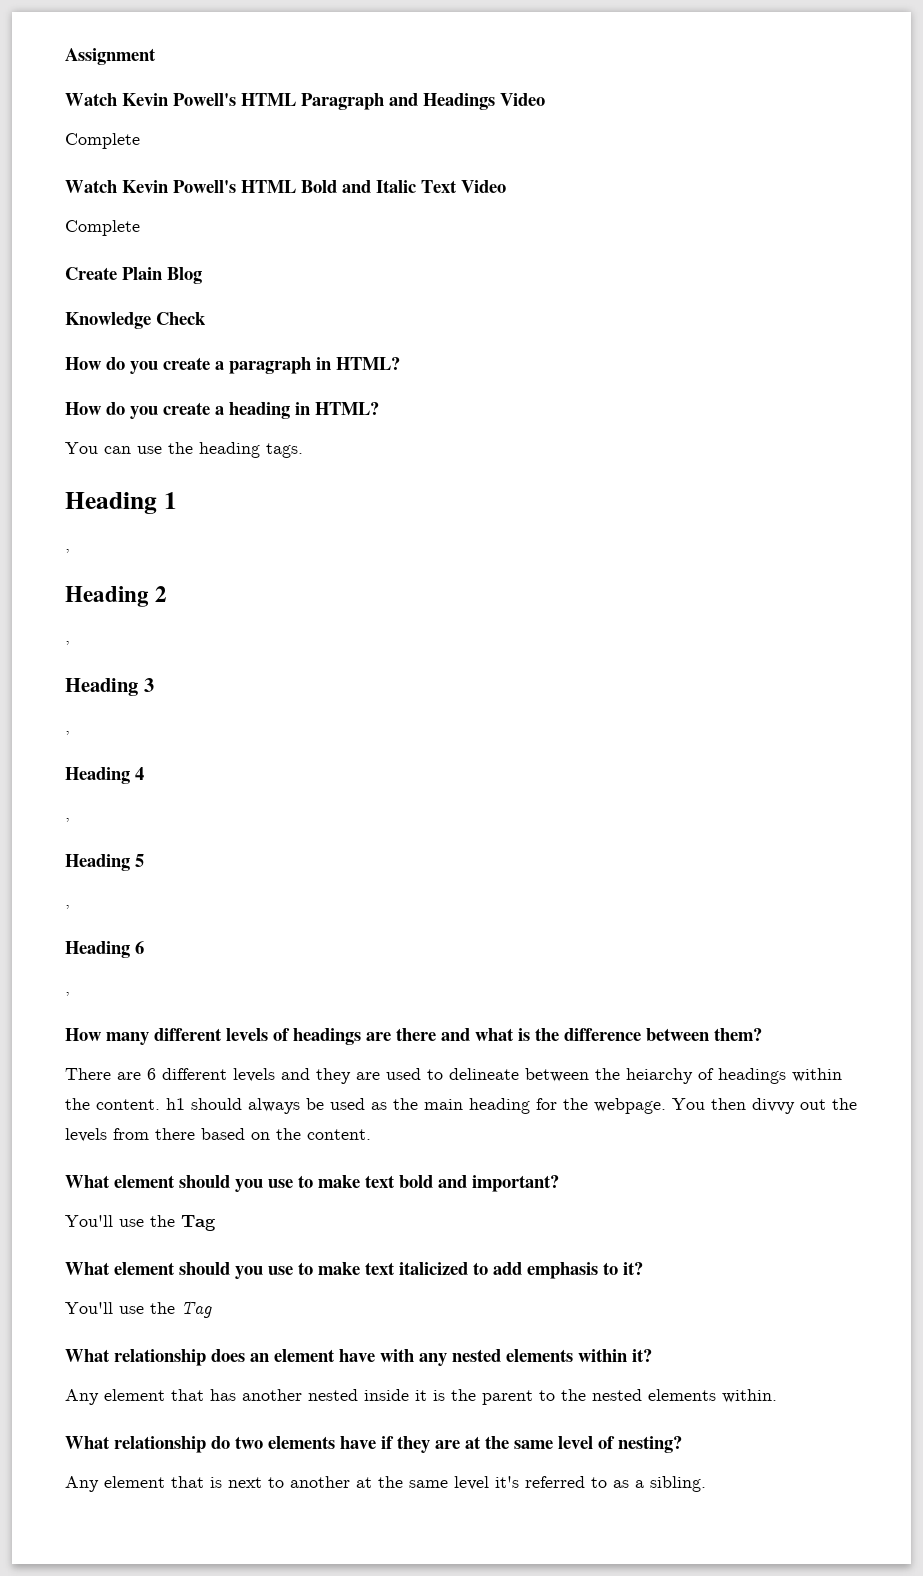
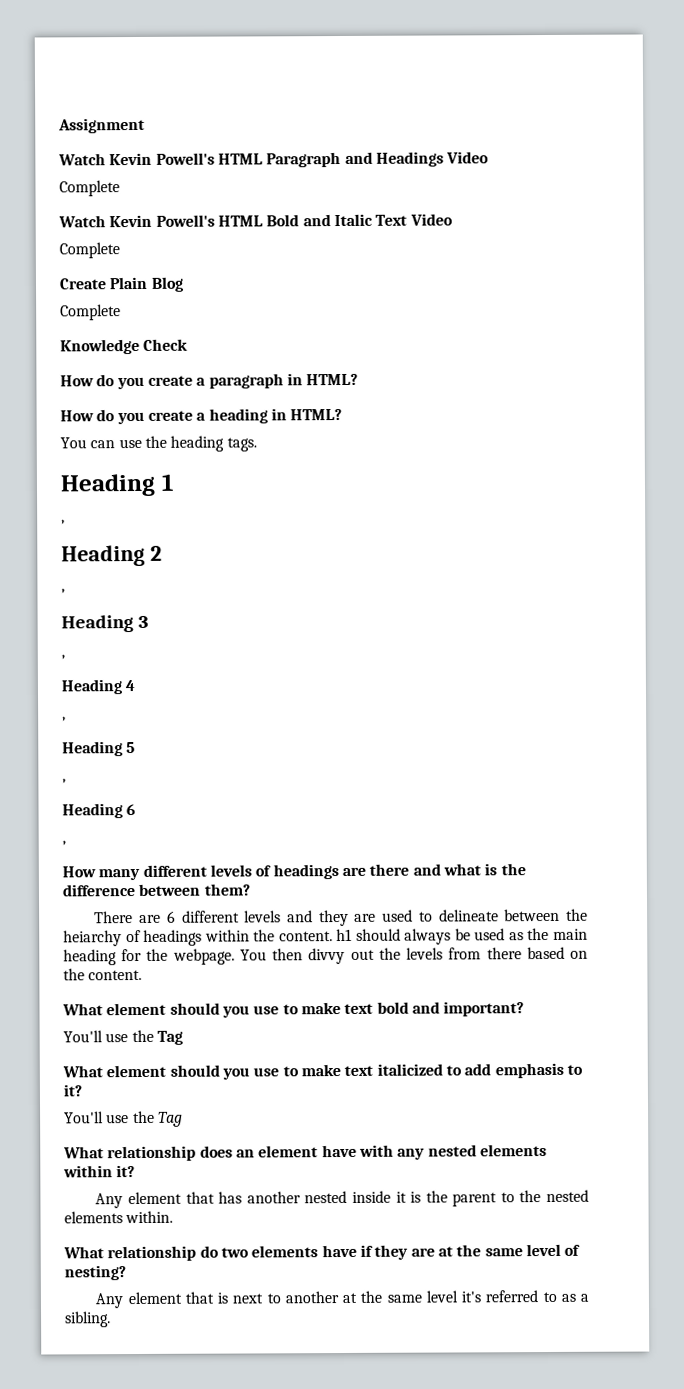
  Create Plain Blog
+ Complete

